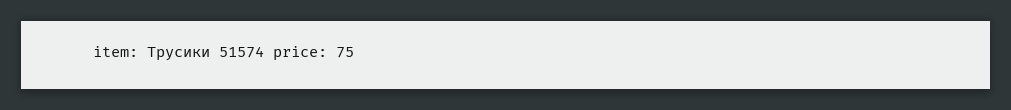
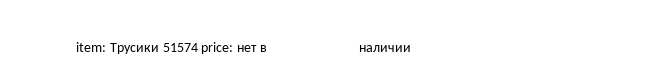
- item: Трусики 51574 price: 75
+ item: Трусики 51574 price: нет в наличии

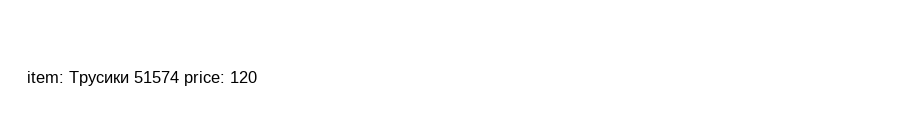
- item: Трусики 51574 price: нет в наличии
+ item: Трусики 51574 price: 120

